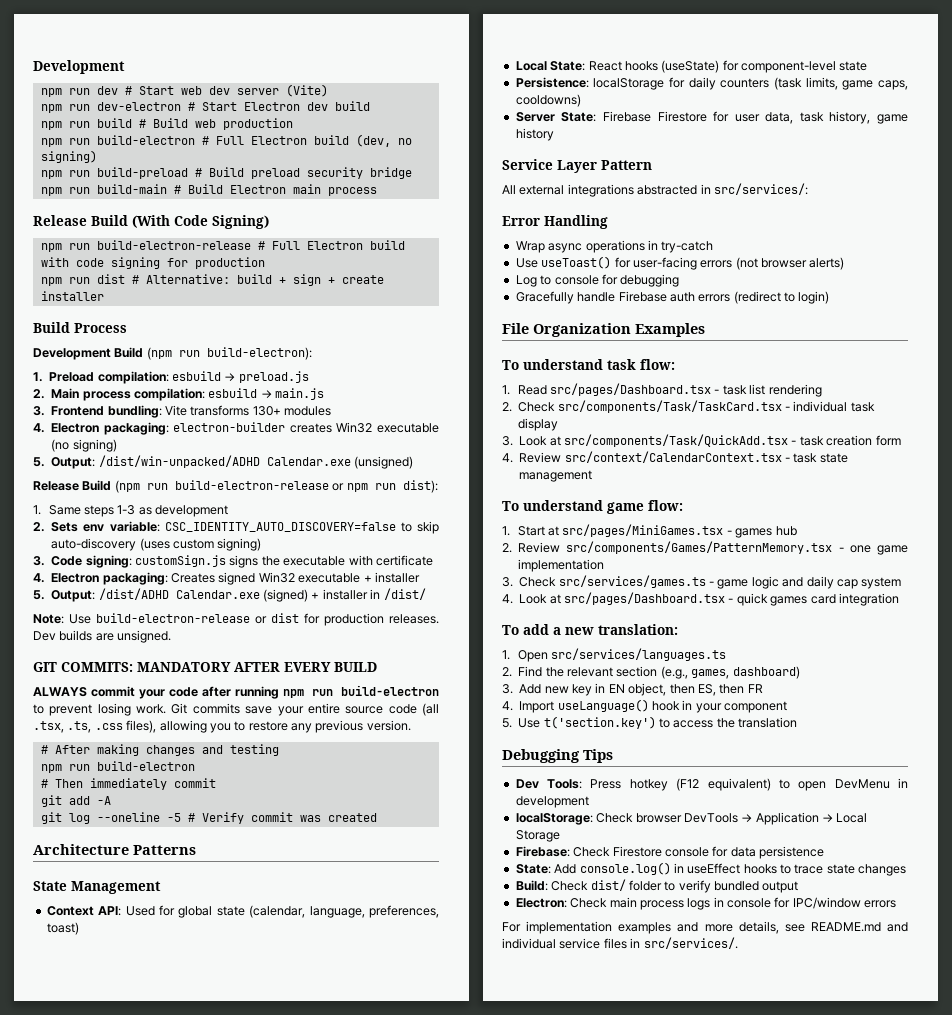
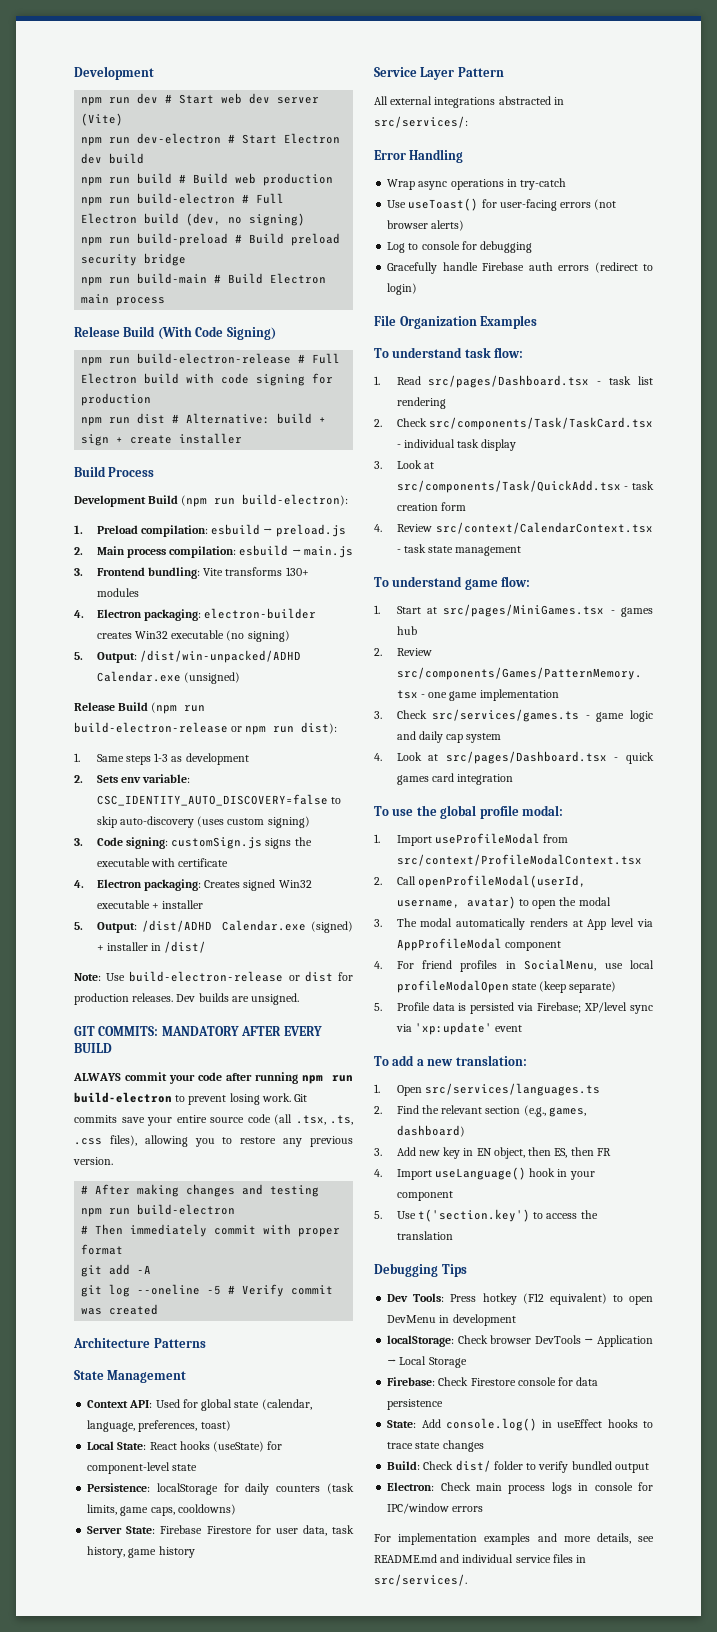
- # Then immediately commit
+ # Then immediately commit with proper format
+ To use the global profile modal:
+ 1. Import useProfileModal from src/context/ProfileModalContext.tsx
+ 2. Call openProfileModal(userId, username, avatar) to open the modal
+ 3. The modal automatically renders at App level via AppProfileModal component
+ 4. For friend profiles in SocialMenu, use local profileModalOpen state (keep separate)
+ 5. Profile data is persisted via Firebase; XP/level sync via 'xp:update' event

